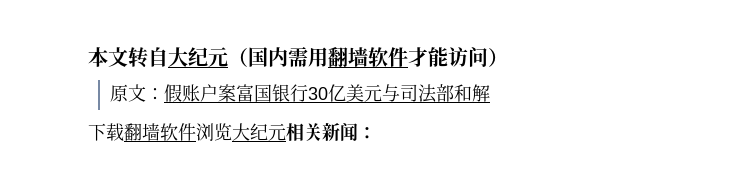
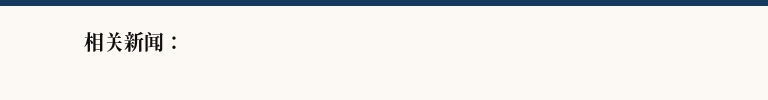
- 本文转自大纪元（国内需用翻墙软件才能访问）
- 原文：假账户案富国银行30亿美元与司法部和解
- 下载翻墙软件浏览大纪元相关新闻：
+ 相关新闻：

